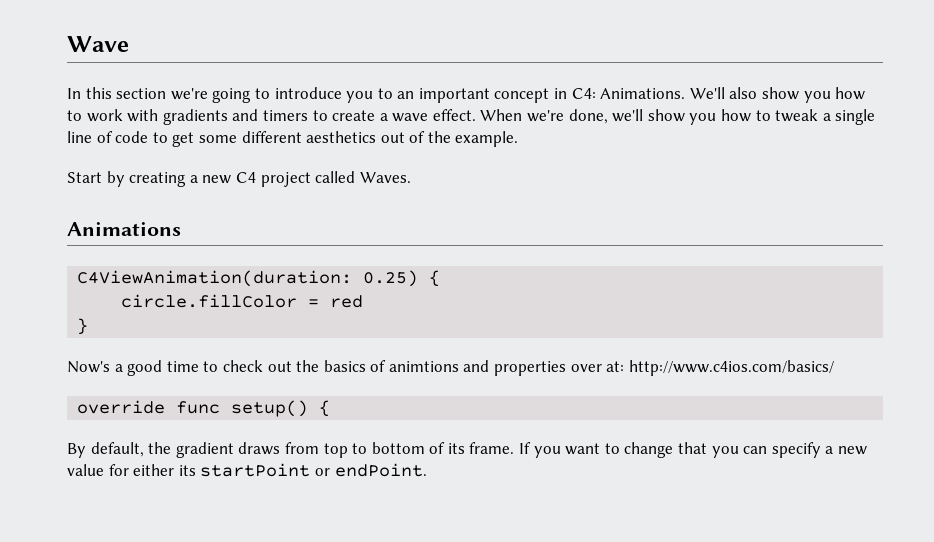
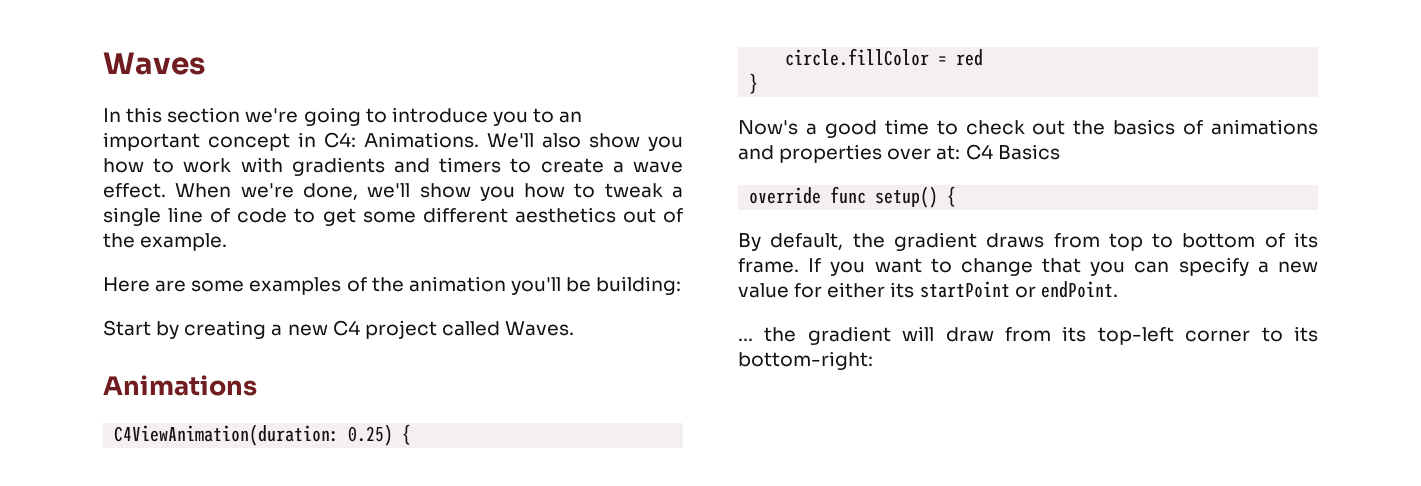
- Wave
+ Waves
+ Here are some examples of the animation you'll be building:
- Now's a good time to check out the basics of animtions and properties over at: http://www.c4ios.com/basics/
+ Now's a good time to check out the basics of animations and properties over at: C4 Basics
+ ... the gradient will draw from its top-left corner to its bottom-right:

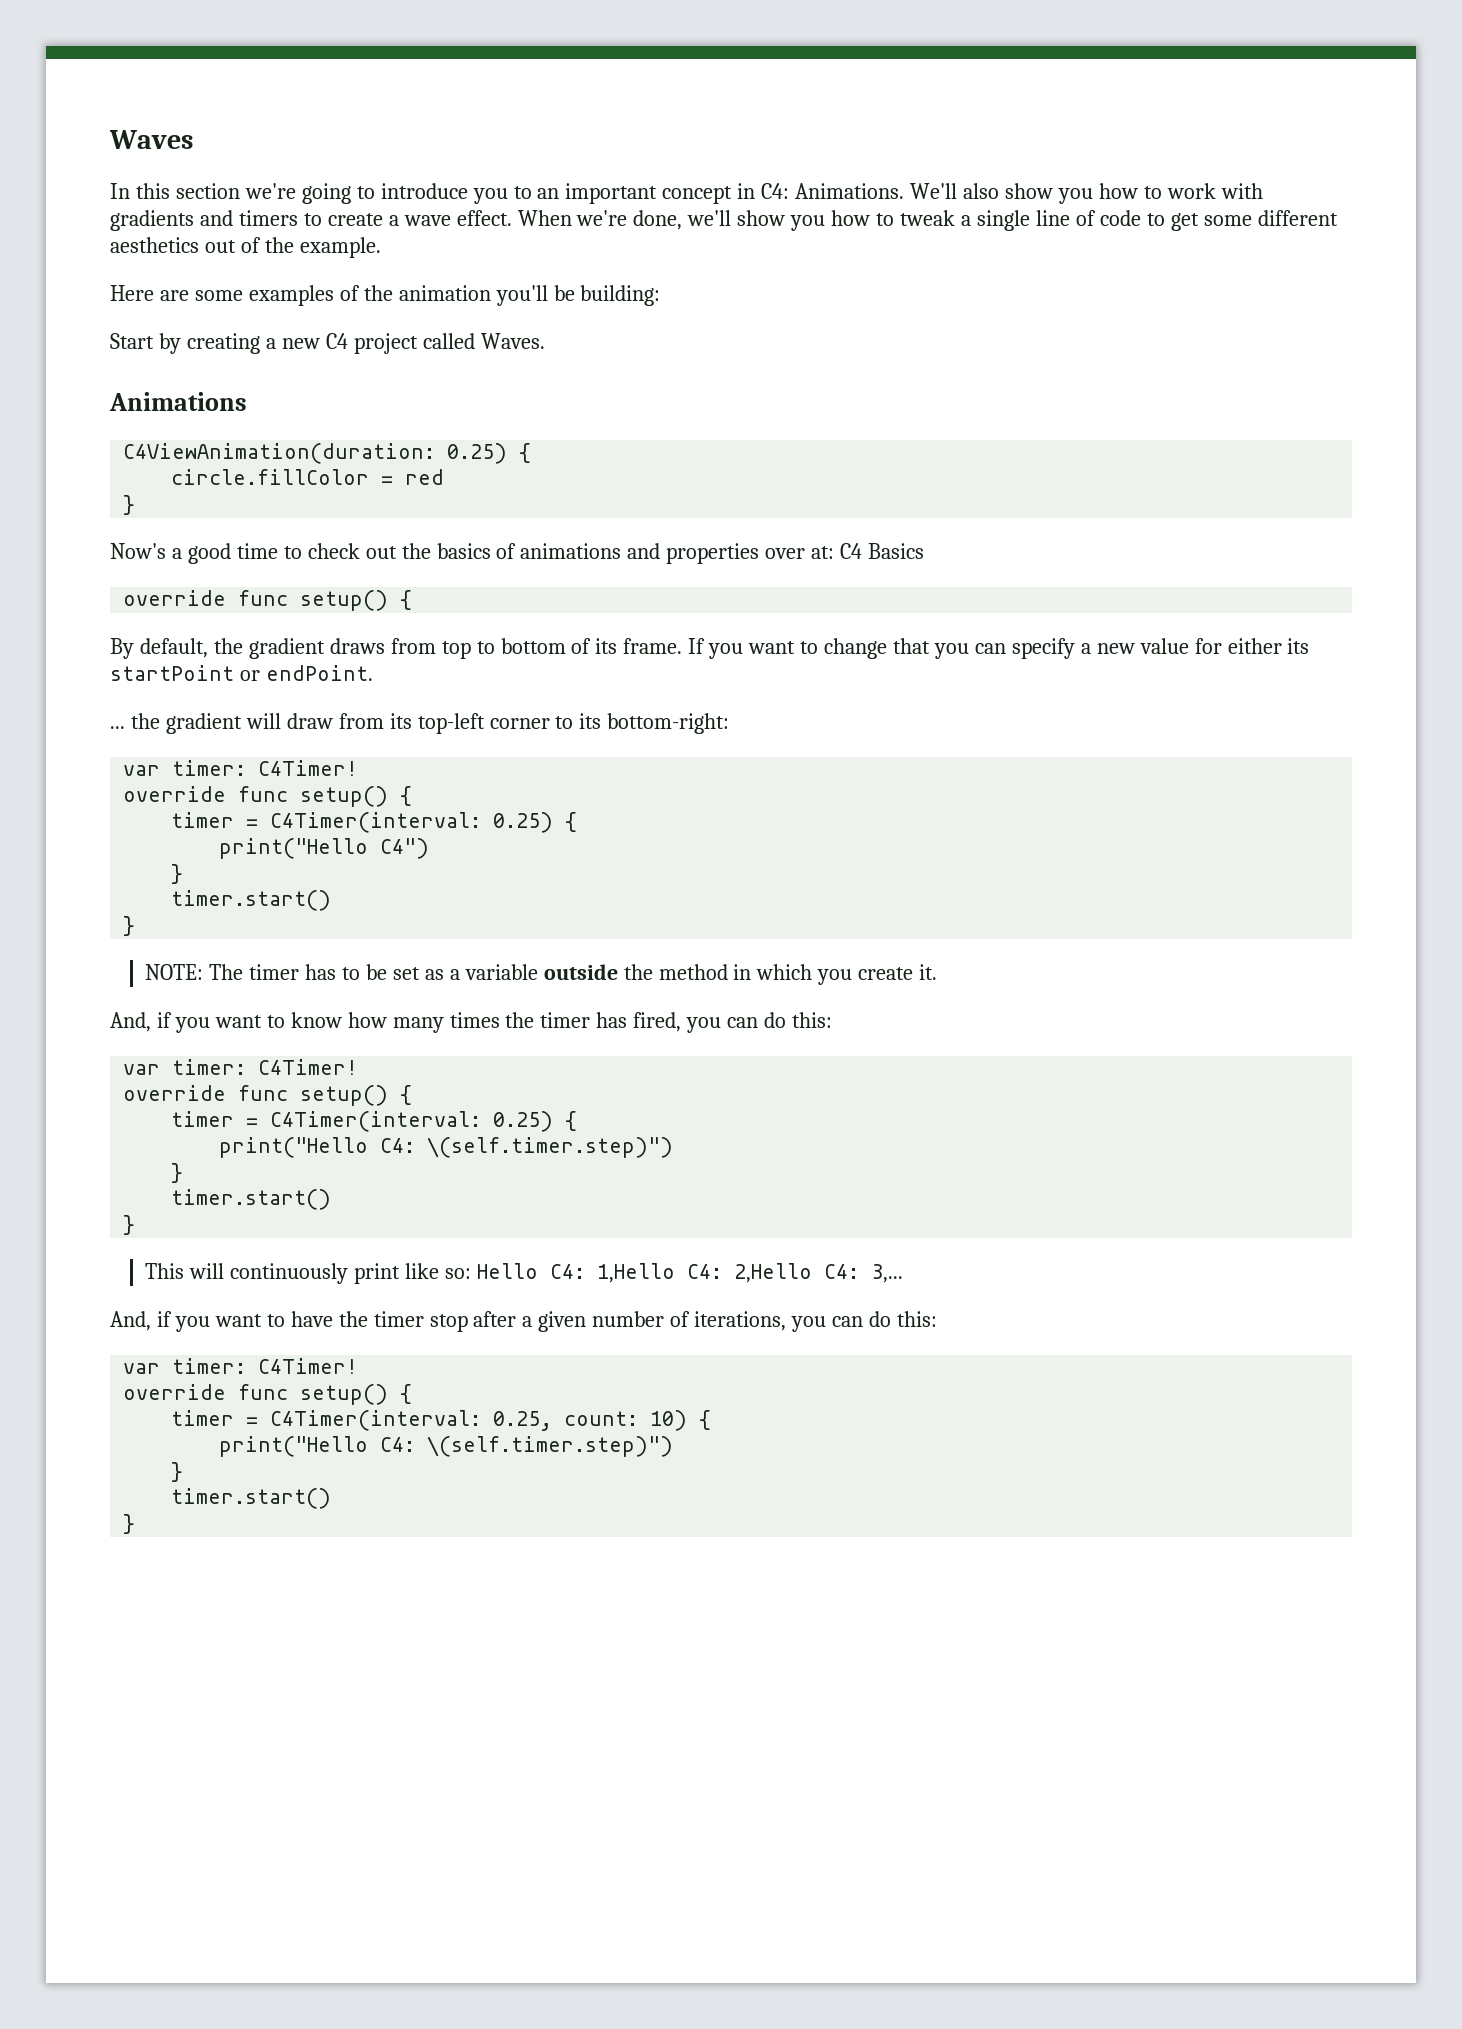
  ... the gradient will draw from its top-left corner to its bottom-right:
+ var timer: C4Timer!
+ override func setup() {
+ timer = C4Timer(interval: 0.25) {
+ print("Hello C4")
+ }
+ timer.start()
+ }
+ NOTE: The timer has to be set as a variable outside the method in which you create it.
+ And, if you want to know how many times the timer has fired, you can do this:
+ var timer: C4Timer!
+ override func setup() {
+ timer = C4Timer(interval: 0.25) {
+ print("Hello C4: \(self.timer.step)")
+ }
+ timer.start()
+ }
+ This will continuously print like so: Hello C4: 1,Hello C4: 2,Hello C4: 3,...
+ And, if you want to have the timer stop after a given number of iterations, you can do this:
+ var timer: C4Timer!
+ override func setup() {
+ timer = C4Timer(interval: 0.25, count: 10) {
+ print("Hello C4: \(self.timer.step)")
+ }
+ timer.start()
+ }

